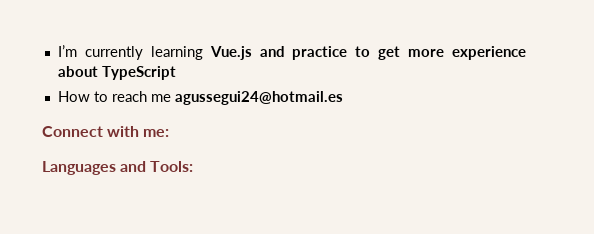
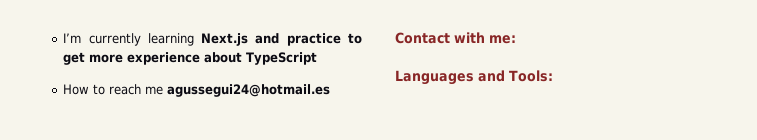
- I’m currently learning Vue.js and practice to get more experience about TypeScript
+ I’m currently learning Next.js and practice to get more experience about TypeScript
- Connect with me:
+ Contact with me:

